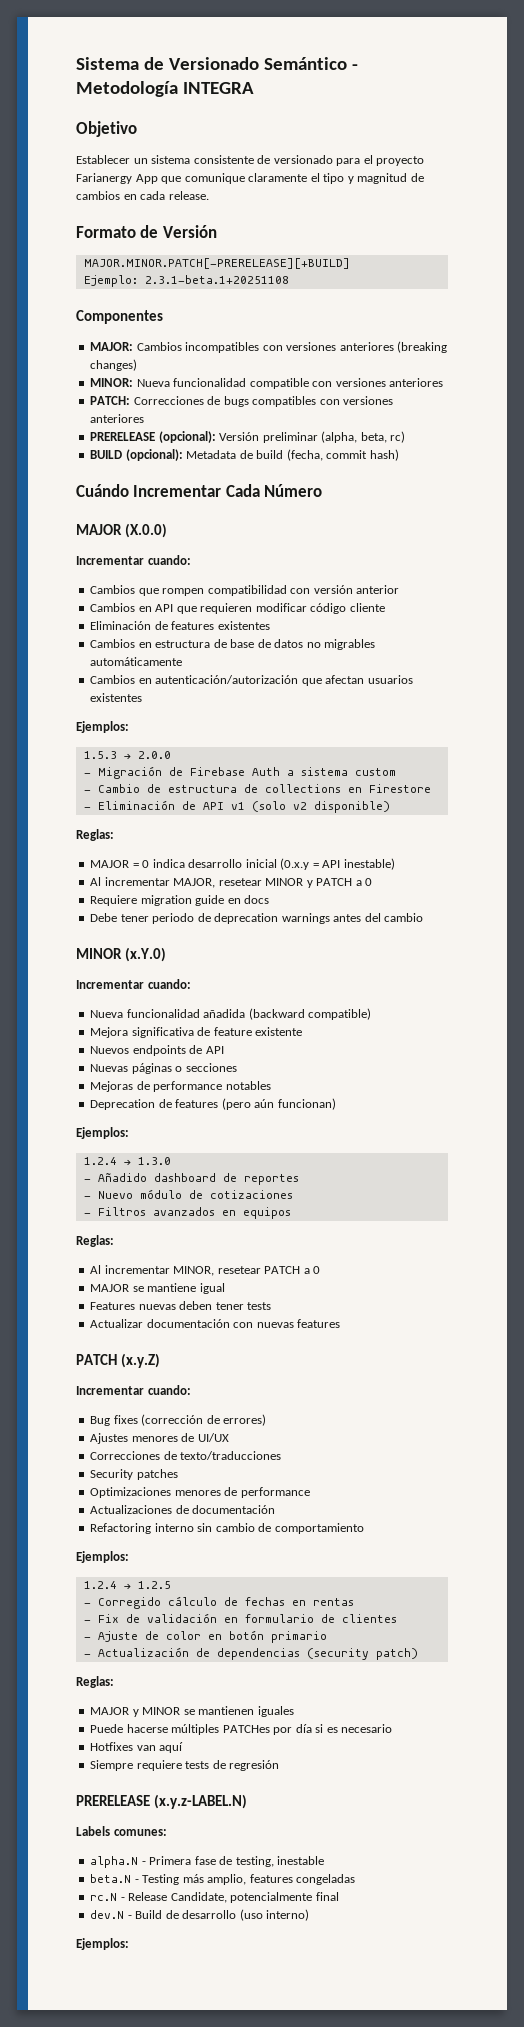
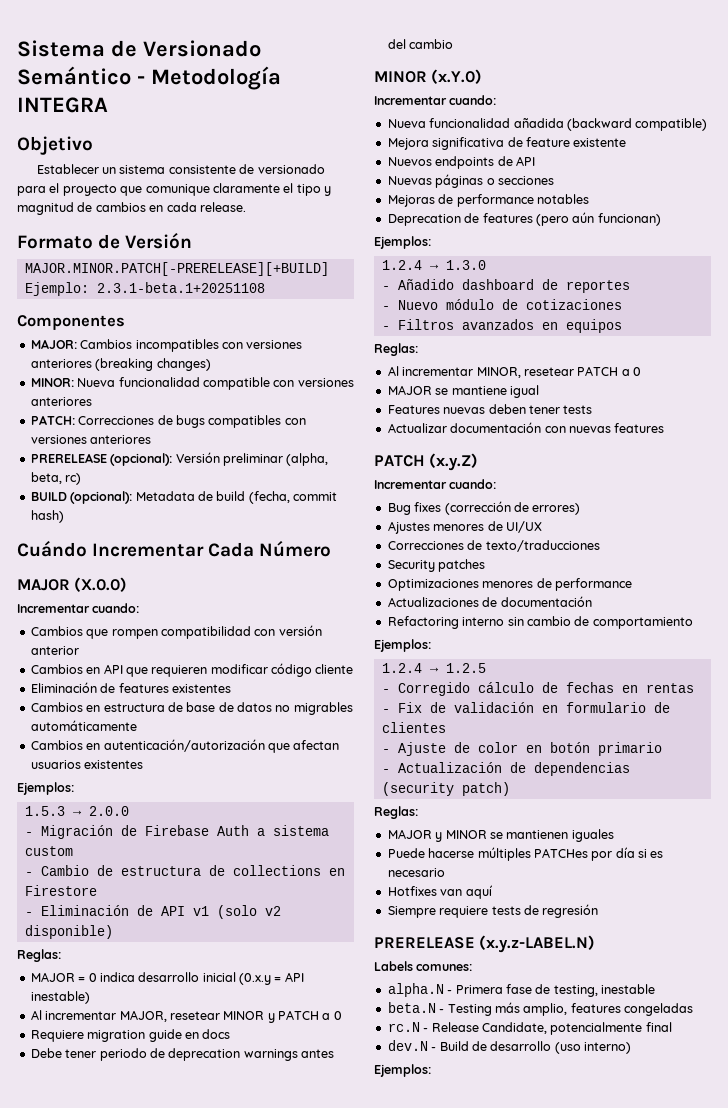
- Establecer un sistema consistente de versionado para el proyecto Farianergy App que comunique claramente el tipo y magnitud de cambios en cada release.
+ Establecer un sistema consistente de versionado para el proyecto que comunique claramente el tipo y magnitud de cambios en cada release.

